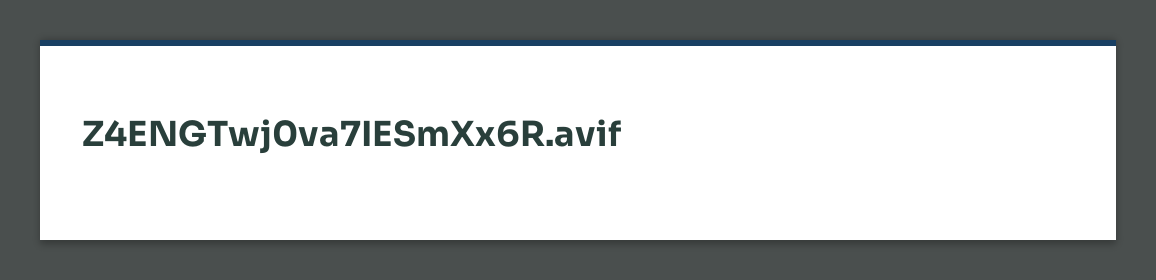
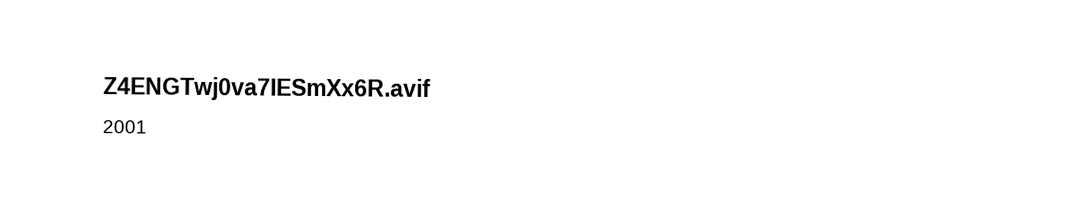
+ 2001

